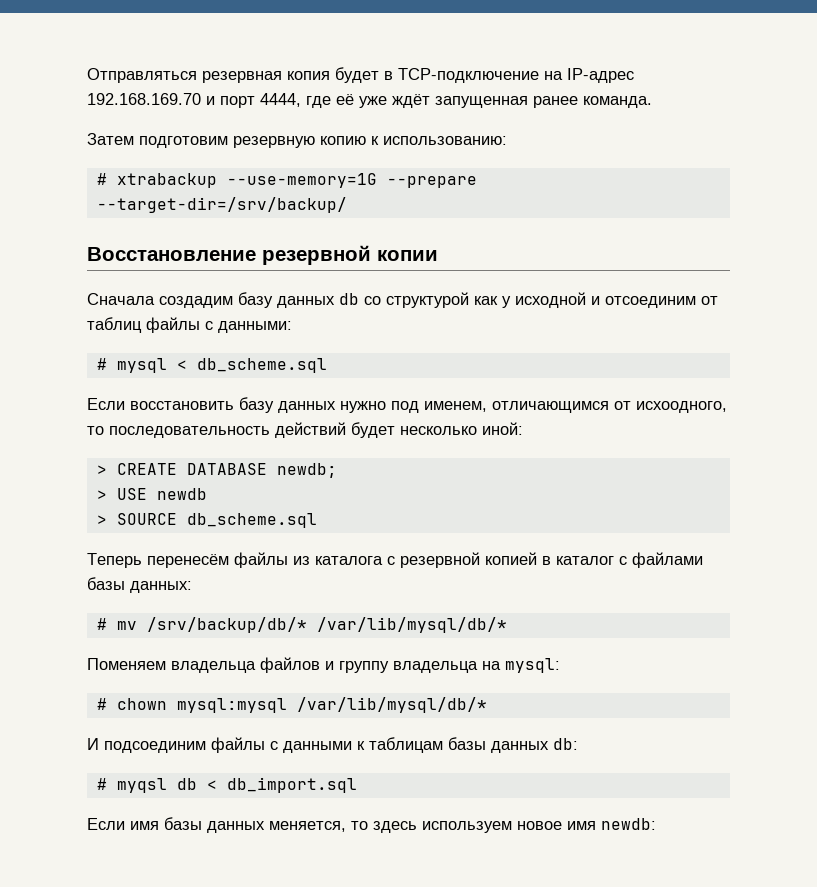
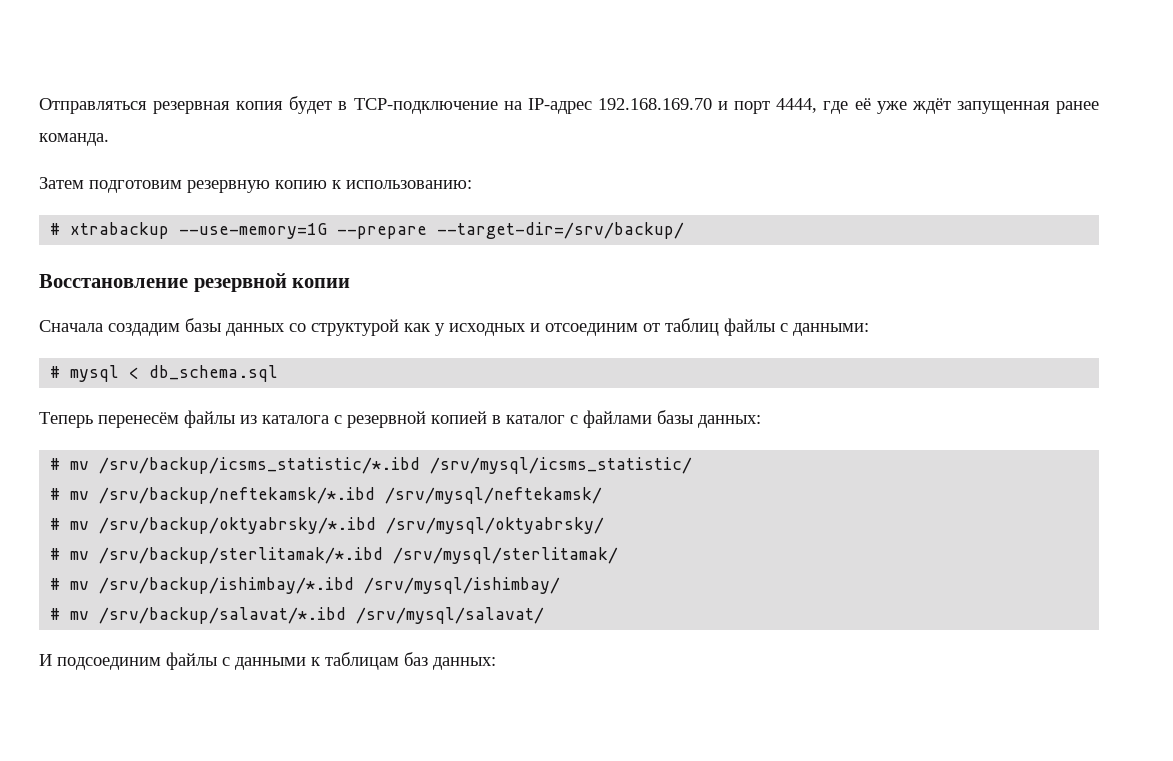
- Сначала создадим базу данных db со структурой как у исходной и отсоединим от таблиц файлы с данными:
+ Сначала создадим базы данных со структурой как у исходных и отсоединим от таблиц файлы с данными:
- # mysql < db_scheme.sql
- Если восстановить базу данных нужно под именем, отличающимся от исхоодного, то последовательность действий будет несколько иной:
- > CREATE DATABASE newdb;
- > USE newdb
- > SOURCE db_scheme.sql
+ # mysql < db_schema.sql
- # mv /srv/backup/db/* /var/lib/mysql/db/*
- Поменяем владельца файлов и группу владельца на mysql:
- # chown mysql:mysql /var/lib/mysql/db/*
+ # mv /srv/backup/icsms_statistic/*.ibd /srv/mysql/icsms_statistic/
+ # mv /srv/backup/neftekamsk/*.ibd /srv/mysql/neftekamsk/
+ # mv /srv/backup/oktyabrsky/*.ibd /srv/mysql/oktyabrsky/
+ # mv /srv/backup/sterlitamak/*.ibd /srv/mysql/sterlitamak/
+ # mv /srv/backup/ishimbay/*.ibd /srv/mysql/ishimbay/
+ # mv /srv/backup/salavat/*.ibd /srv/mysql/salavat/
- И подсоединим файлы с данными к таблицам базы данных db:
- # myqsl db < db_import.sql
- Если имя базы данных меняется, то здесь используем новое имя newdb:
+ И подсоединим файлы с данными к таблицам баз данных:

